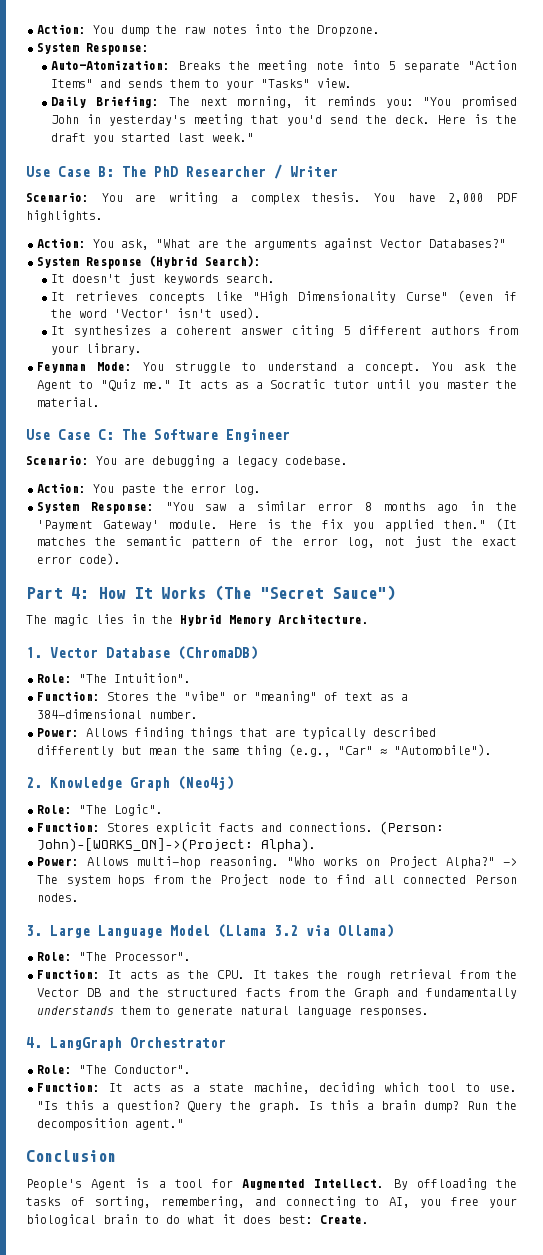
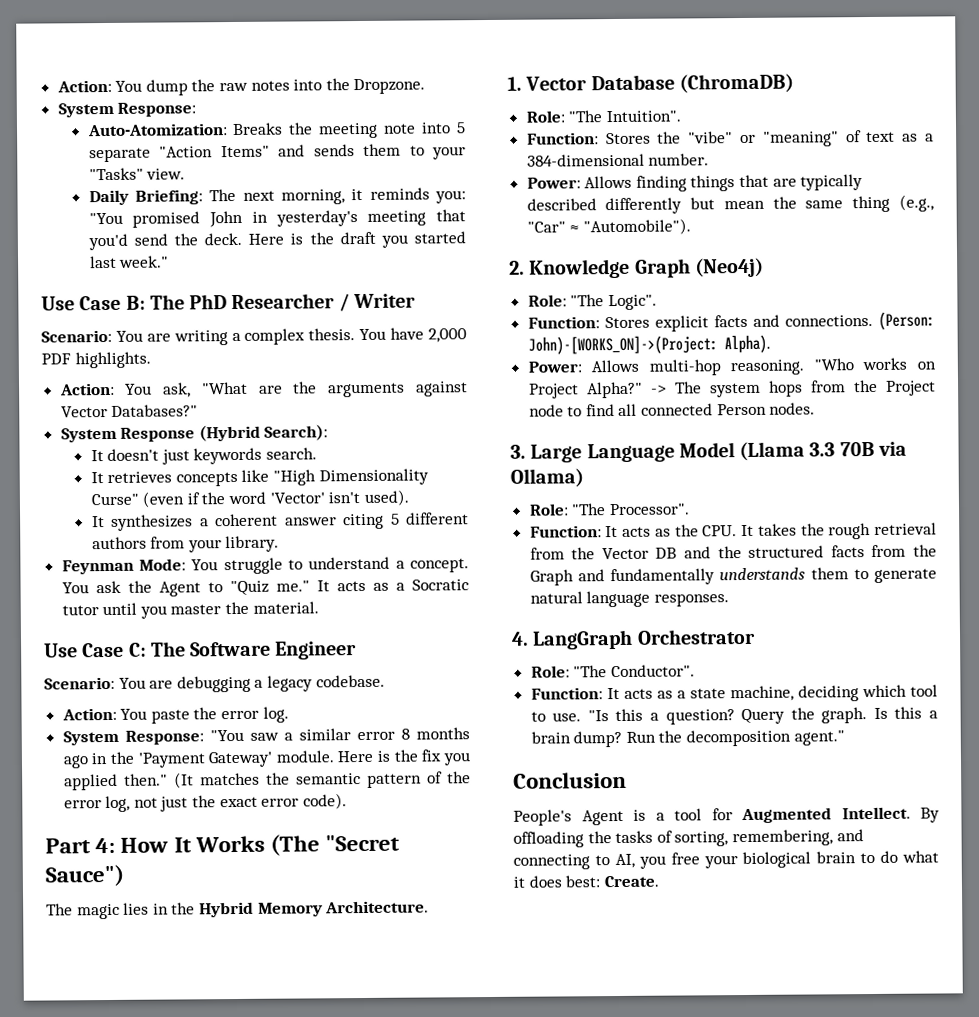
- 3. Large Language Model (Llama 3.2 via Ollama)
+ 3. Large Language Model (Llama 3.3 70B via Ollama)

